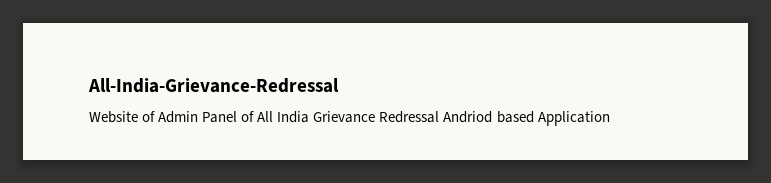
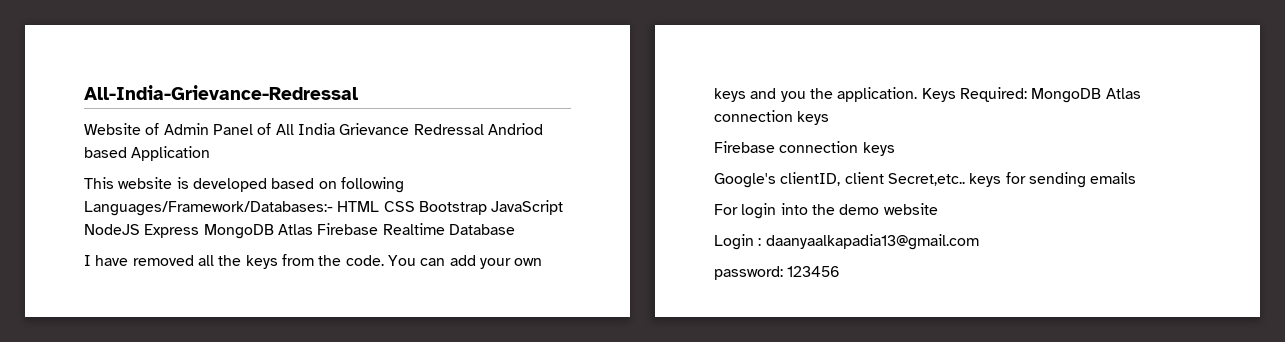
+ This website is developed based on following Languages/Framework/Databases:- HTML CSS Bootstrap JavaScript NodeJS Express MongoDB Atlas Firebase Realtime Database
+ I have removed all the keys from the code. You can add your own keys and you the application. Keys Required: MongoDB Atlas connection keys
+ Firebase connection keys
+ Google's clientID, client Secret,etc.. keys for sending emails
+ For login into the demo website
+ Login : daanyaalkapadia13@gmail.com
+ password: 123456

